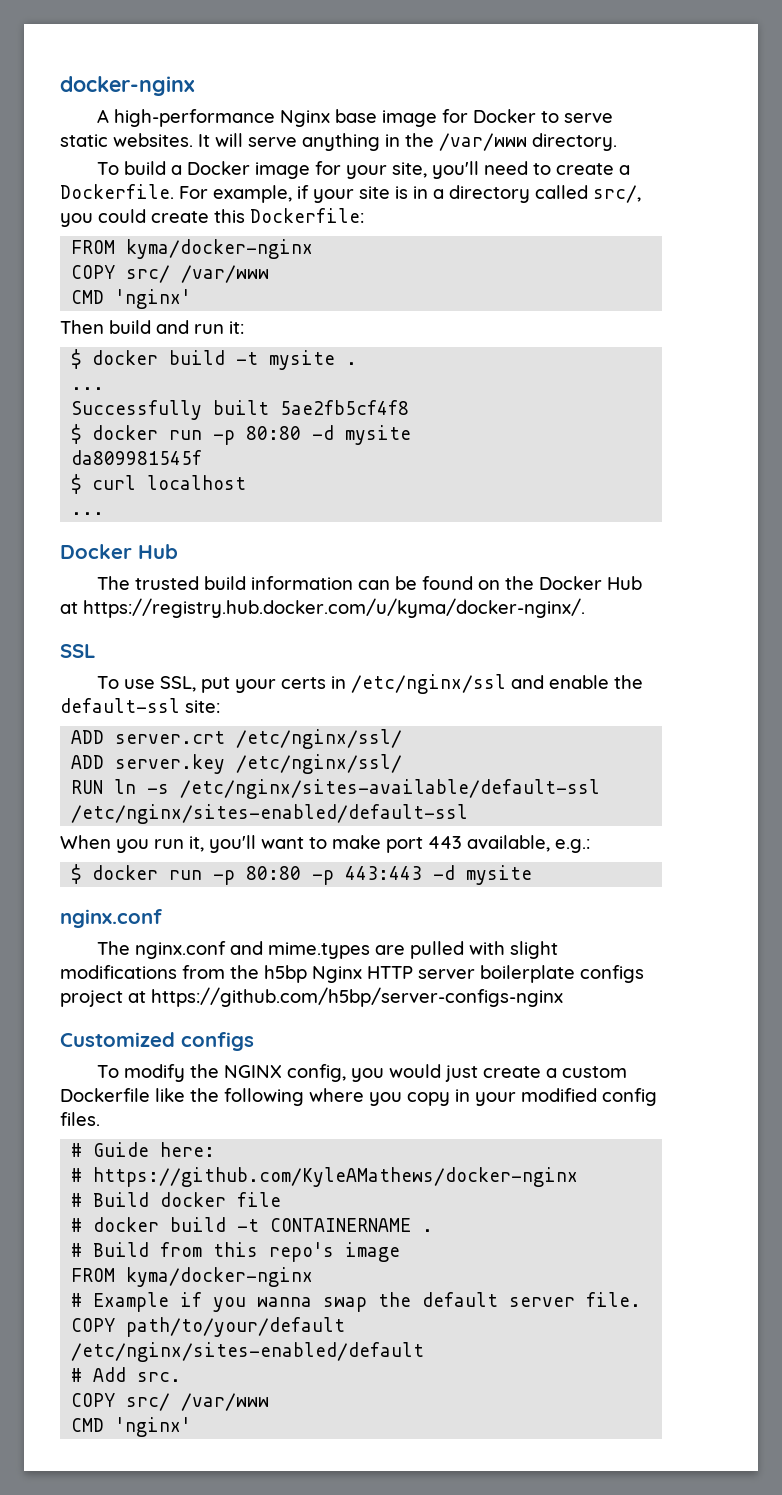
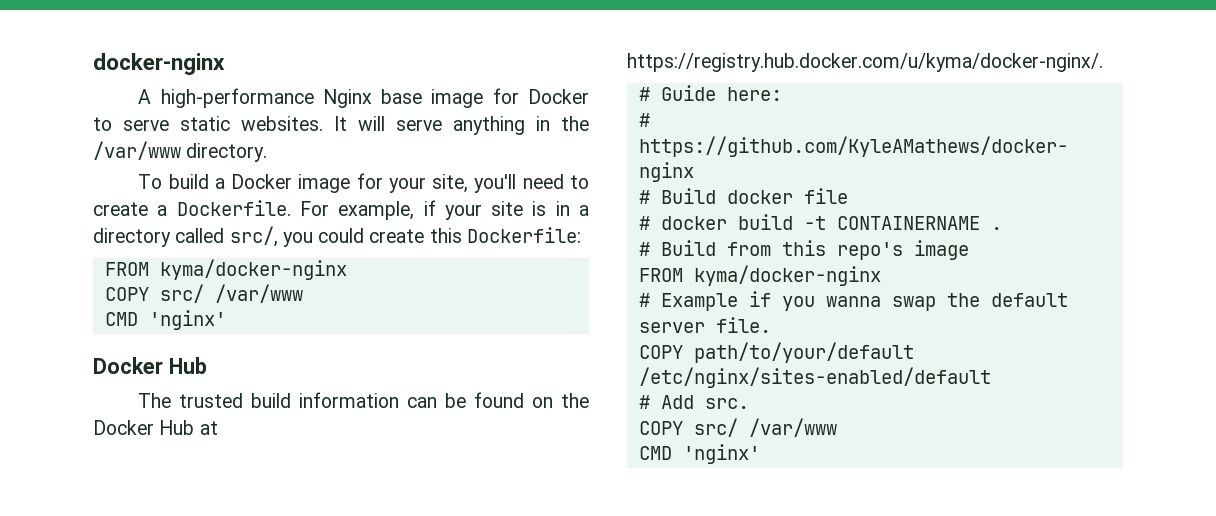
- Then build and run it:
- $ docker build -t mysite .
- ...
- Successfully built 5ae2fb5cf4f8
- $ docker run -p 80:80 -d mysite
- da809981545f
- $ curl localhost
- ...
- SSL
- To use SSL, put your certs in /etc/nginx/ssl and enable the default-ssl site:
- ADD server.crt /etc/nginx/ssl/
- ADD server.key /etc/nginx/ssl/
- RUN ln -s /etc/nginx/sites-available/default-ssl /etc/nginx/sites-enabled/default-ssl
- When you run it, you'll want to make port 443 available, e.g.:
- $ docker run -p 80:80 -p 443:443 -d mysite
- nginx.conf
- The nginx.conf and mime.types are pulled with slight modifications from the h5bp Nginx HTTP server boilerplate configs project at https://github.com/h5bp/server-configs-nginx
- Customized configs
- To modify the NGINX config, you would just create a custom Dockerfile like the following where you copy in your modified config files.

